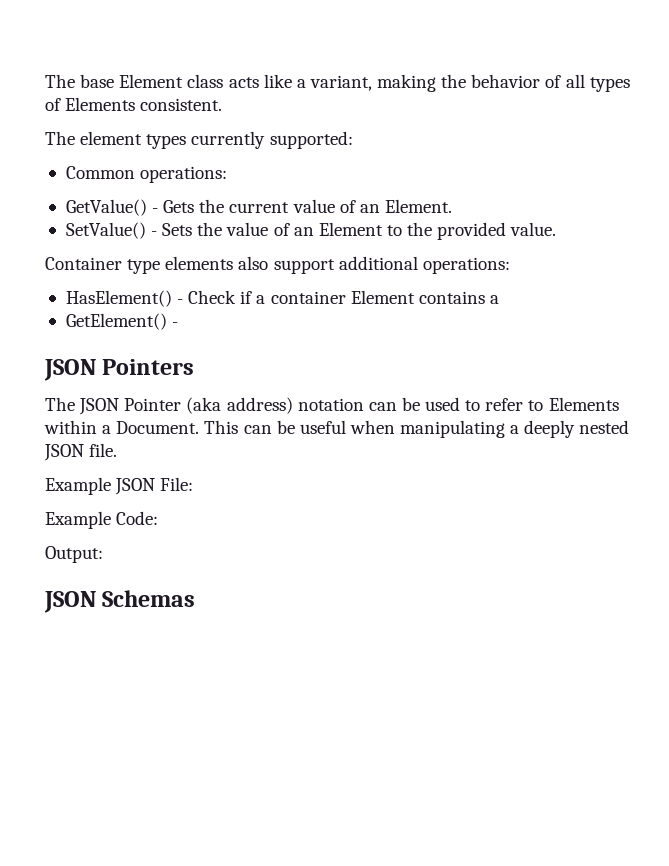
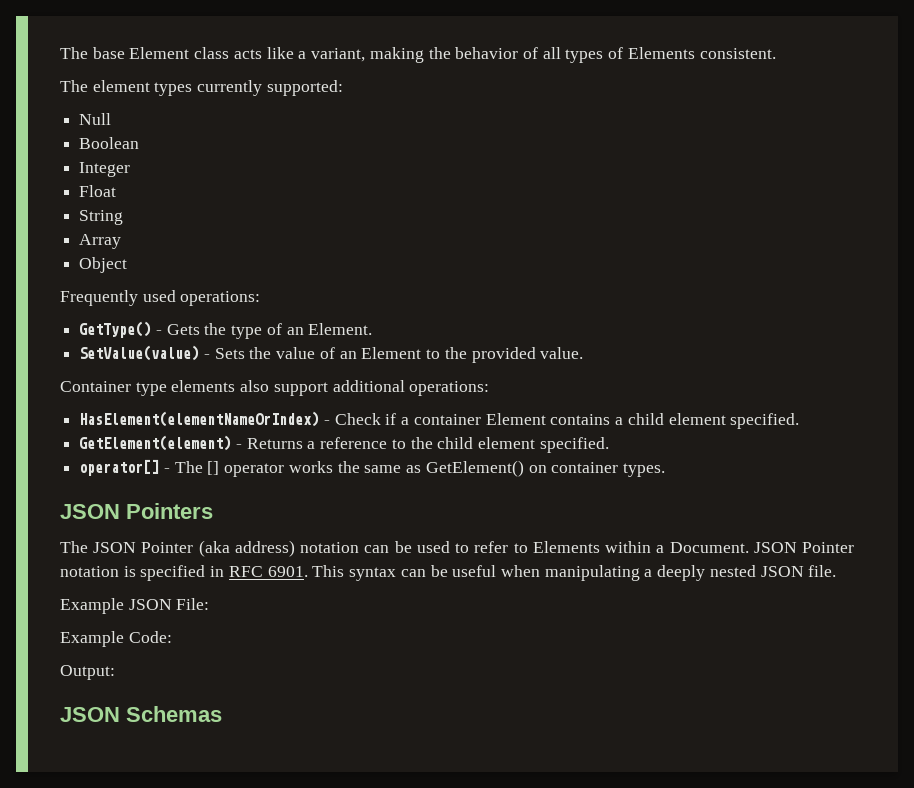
- Common operations:
- GetValue() - Gets the current value of an Element.
+ Null
+ Boolean
+ Integer
+ Float
+ String
+ Array
+ Object
+ Frequently used operations:
+ GetType() - Gets the type of an Element.
- SetValue() - Sets the value of an Element to the provided value.
+ SetValue(value) - Sets the value of an Element to the provided value.
- HasElement() - Check if a container Element contains a
- GetElement() -
+ HasElement(elementNameOrIndex) - Check if a container Element contains a child element specified.
+ GetElement(element) - Returns a reference to the child element specified.
+ operator[] - The [] operator works the same as GetElement() on container types.
- This can be useful when manipulating a deeply nested JSON file.
+ JSON Pointer notation is specified in RFC 6901. This syntax can be useful when manipulating a deeply nested JSON file.

